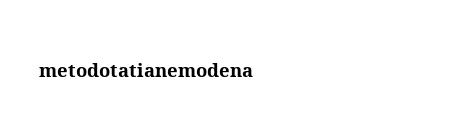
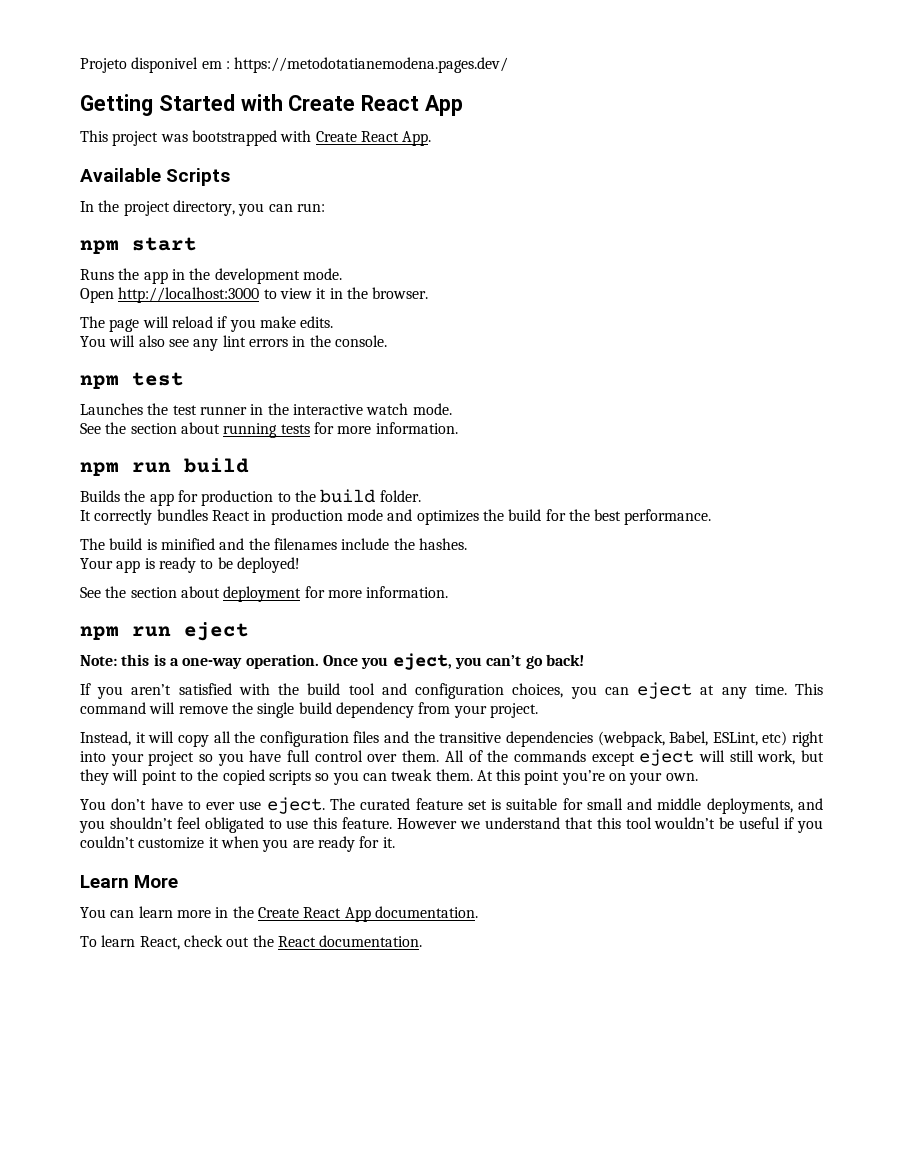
- metodotatianemodena
+ Projeto disponivel em : https://metodotatianemodena.pages.dev/
+ Getting Started with Create React App
+ This project was bootstrapped with Create React App.
+ Available Scripts
+ In the project directory, you can run:
+ npm start
+ Runs the app in the development mode.
+ Open http://localhost:3000 to view it in the browser.
+ The page will reload if you make edits.
+ You will also see any lint errors in the console.
+ npm test
+ Launches the test runner in the interactive watch mode.
+ See the section about running tests for more information.
+ npm run build
+ Builds the app for production to the build folder.
+ It correctly bundles React in production mode and optimizes the build for the best performance.
+ The build is minified and the filenames include the hashes.
+ Your app is ready to be deployed!
+ See the section about deployment for more information.
+ npm run eject
+ Note: this is a one-way operation. Once you eject, you can’t go back!
+ If you aren’t satisfied with the build tool and configuration choices, you can eject at any time. This command will remove the single build dependency from your project.
+ Instead, it will copy all the configuration files and the transitive dependencies (webpack, Babel, ESLint, etc) right into your project so you have full control over them. All of the commands except eject will still work, but they will point to the copied scripts so you can tweak them. At this point you’re on your own.
+ You don’t have to ever use eject. The curated feature set is suitable for small and middle deployments, and you shouldn’t feel obligated to use this feature. However we understand that this tool wouldn’t be useful if you couldn’t customize it when you are ready for it.
+ Learn More
+ You can learn more in the Create React App documentation.
+ To learn React, check out the React documentation.

